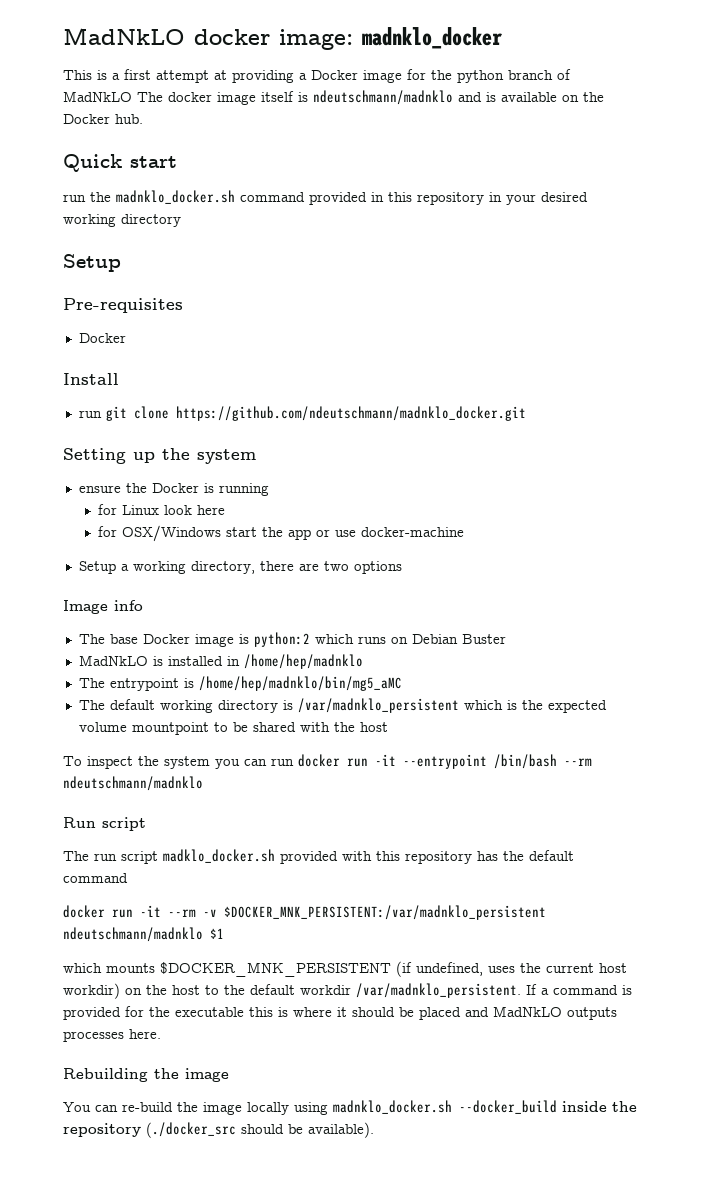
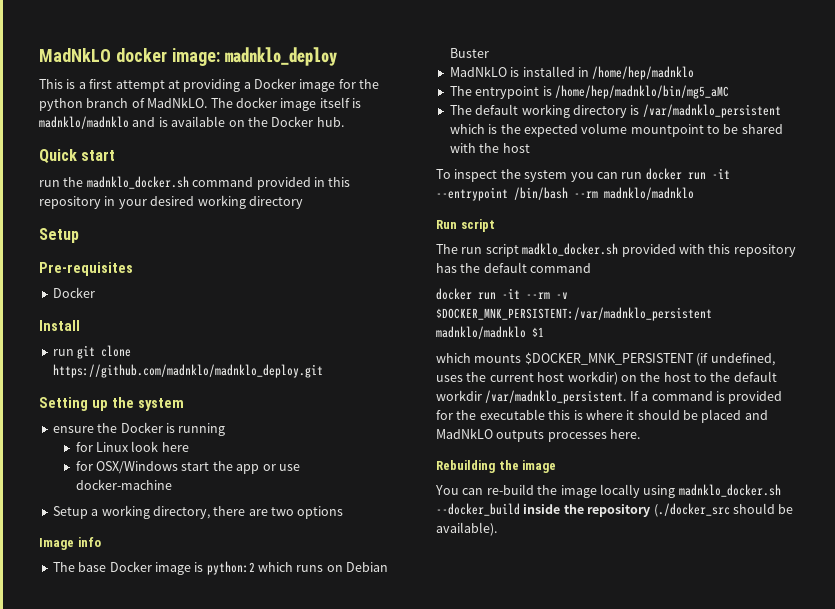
- MadNkLO docker image: madnklo_docker
+ MadNkLO docker image: madnklo_deploy
- This is a first attempt at providing a Docker image for the python branch of MadNkLO The docker image itself is ndeutschmann/madnklo and is available on the Docker hub.
+ This is a first attempt at providing a Docker image for the python branch of MadNkLO. The docker image itself is madnklo/madnklo and is available on the Docker hub.
- run git clone https://github.com/ndeutschmann/madnklo_docker.git
+ run git clone https://github.com/madnklo/madnklo_deploy.git
- To inspect the system you can run docker run -it --entrypoint /bin/bash --rm ndeutschmann/madnklo
+ To inspect the system you can run docker run -it --entrypoint /bin/bash --rm madnklo/madnklo
- docker run -it --rm -v $DOCKER_MNK_PERSISTENT:/var/madnklo_persistent ndeutschmann/madnklo $1
+ docker run -it --rm -v $DOCKER_MNK_PERSISTENT:/var/madnklo_persistent madnklo/madnklo $1

